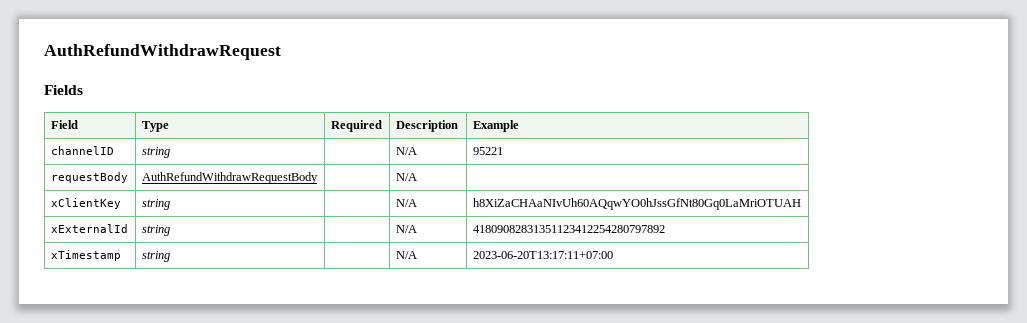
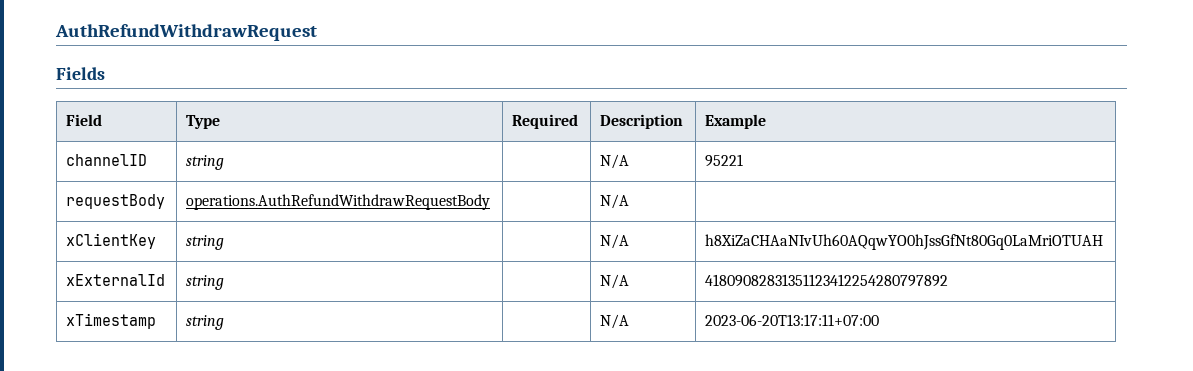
- requestBody | AuthRefundWithdrawRequestBody | | N/A |
+ requestBody | operations.AuthRefundWithdrawRequestBody | | N/A |

